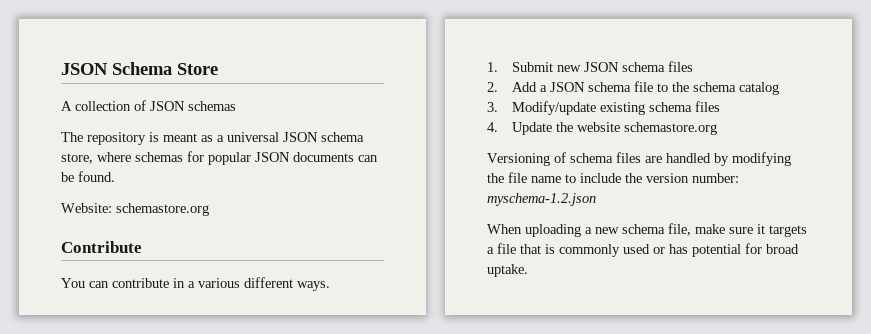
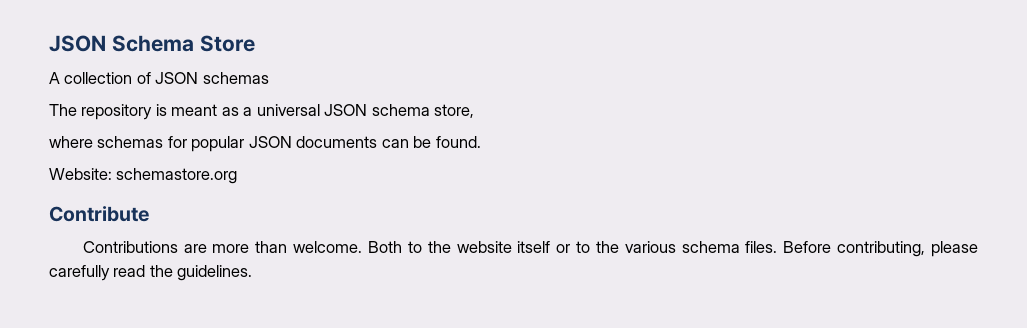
- The repository is meant as a universal JSON schema store, where schemas for popular JSON documents can be found.
+ The repository is meant as a universal JSON schema store,
+ where schemas for popular JSON documents can be found.
- You can contribute in a various different ways.
- 1. Submit new JSON schema files
- 2. Add a JSON schema file to the schema catalog
- 3. Modify/update existing schema files
- 4. Update the website schemastore.org
- Versioning of schema files are handled by modifying the file name to include the version number: myschema-1.2.json
- When uploading a new schema file, make sure it targets a file that is commonly used or has potential for broad uptake.
+ Contributions are more than welcome. Both to the website itself or to the various schema files. Before contributing, please carefully read the guidelines.

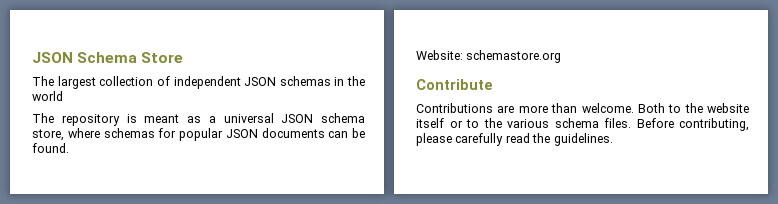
- A collection of JSON schemas
+ The largest collection of independent JSON schemas in the world
- The repository is meant as a universal JSON schema store,
- where schemas for popular JSON documents can be found.
+ The repository is meant as a universal JSON schema store, where schemas for popular JSON documents can be found.

